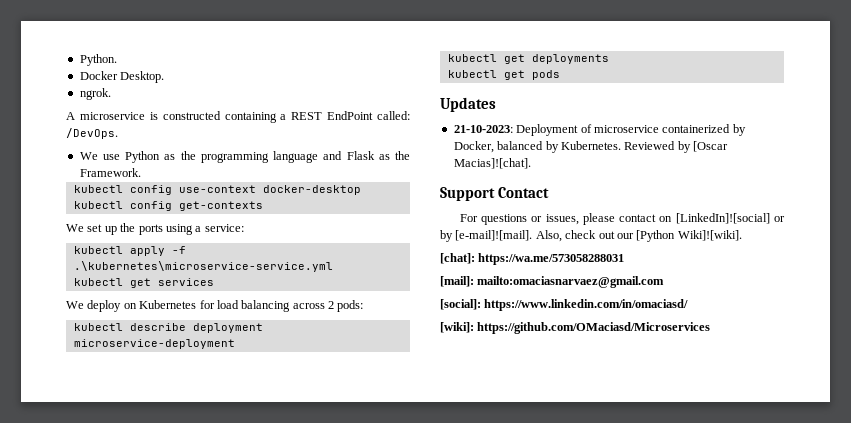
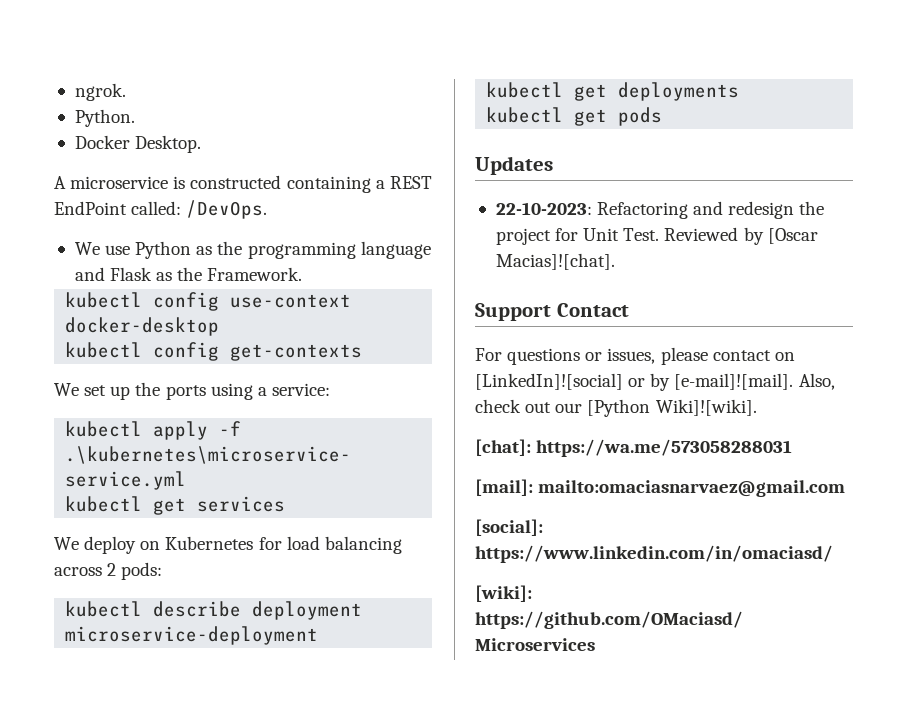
+ ngrok.
- ngrok.
- 21-10-2023: Deployment of microservice containerized by Docker, balanced by Kubernetes.
+ 22-10-2023: Refactoring and redesign the project for Unit Test.

